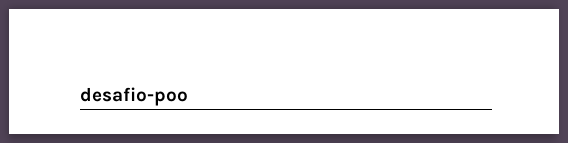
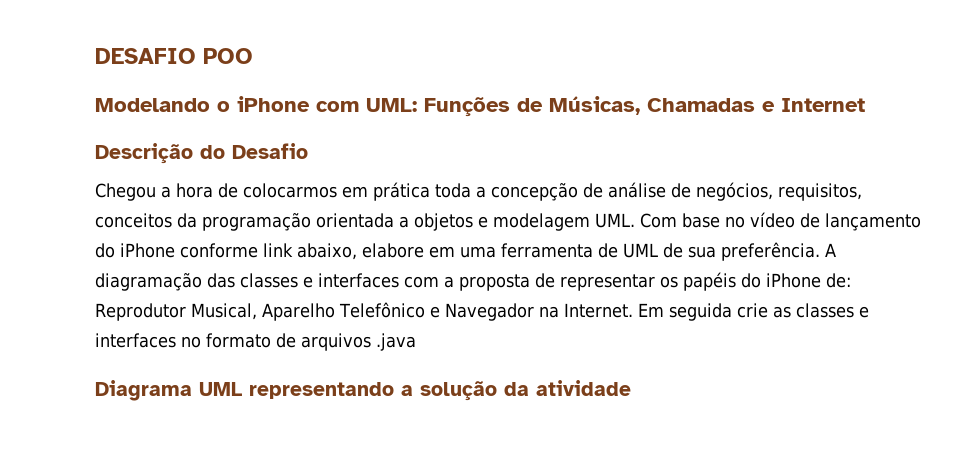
- desafio-poo
+ DESAFIO POO
+ Modelando o iPhone com UML: Funções de Músicas, Chamadas e Internet
+ Descrição do Desafio
+ Chegou a hora de colocarmos em prática toda a concepção de análise de negócios, requisitos, conceitos da programação orientada a objetos e modelagem UML. Com base no vídeo de lançamento do iPhone conforme link abaixo, elabore em uma ferramenta de UML de sua preferência. A diagramação das classes e interfaces com a proposta de representar os papéis do iPhone de: Reprodutor Musical, Aparelho Telefônico e Navegador na Internet. Em seguida crie as classes e interfaces no formato de arquivos .java
+ Diagrama UML representando a solução da atividade

